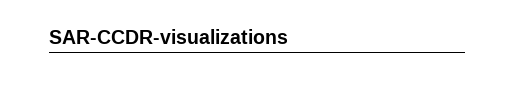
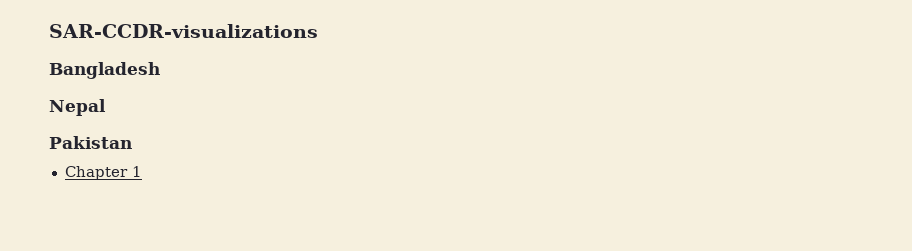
+ Bangladesh
+ Nepal
+ Pakistan
+ Chapter 1

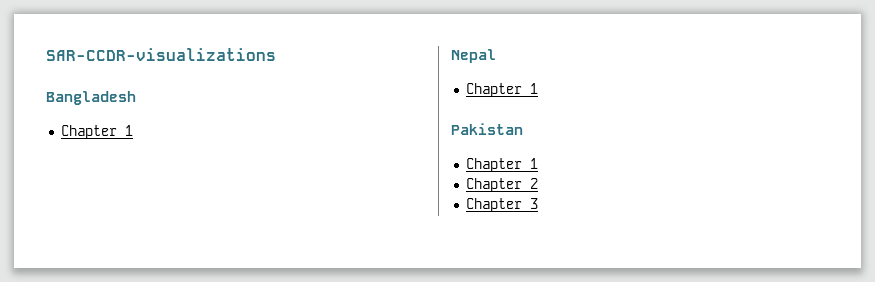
  Bangladesh
+ Chapter 1
  Nepal
+ Chapter 1
+ Chapter 2
+ Chapter 3

